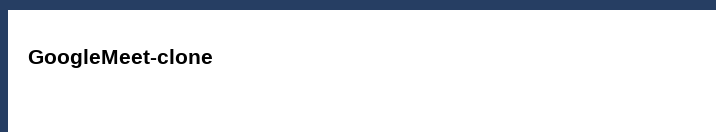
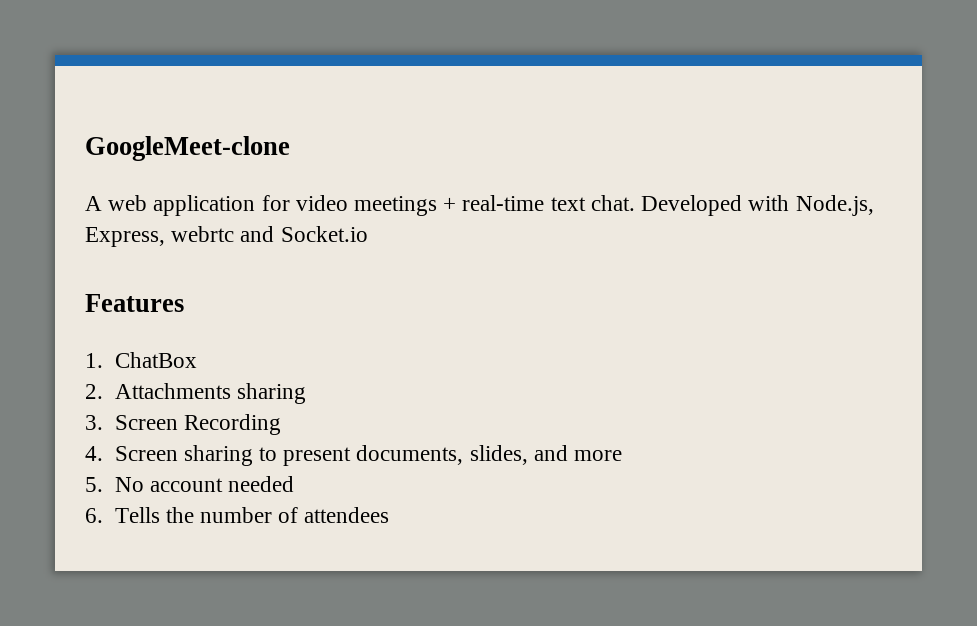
+ A web application for video meetings + real-time text chat. Developed with Node.js, Express, webrtc and Socket.io
+ Features
+ 1. ChatBox
+ 2. Attachments sharing
+ 3. Screen Recording
+ 4. Screen sharing to present documents, slides, and more
+ 5. No account needed
+ 6. Tells the number of attendees

